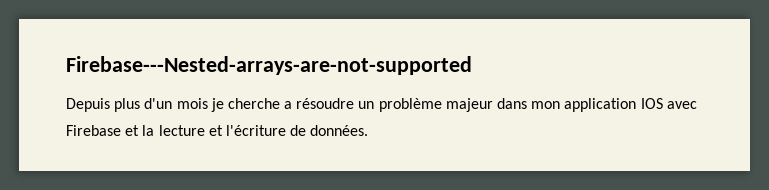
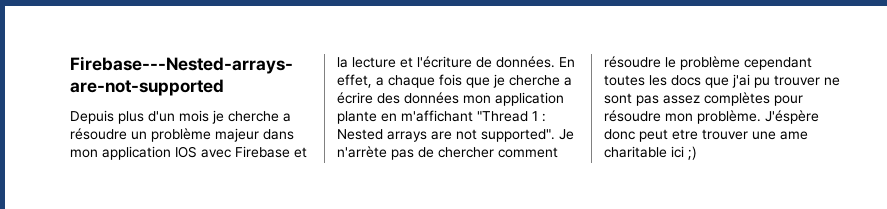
+ En effet, a chaque fois que je cherche a écrire des données mon application plante en m'affichant "Thread 1 : Nested arrays are not supported". Je n'arrète pas de chercher comment résoudre le problème cependant toutes les docs que j'ai pu trouver ne sont pas assez complètes pour résoudre mon problème. J'éspère donc peut etre trouver une ame charitable ici ;)

